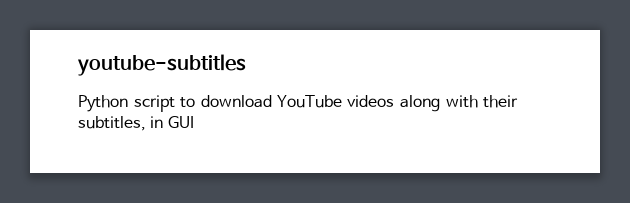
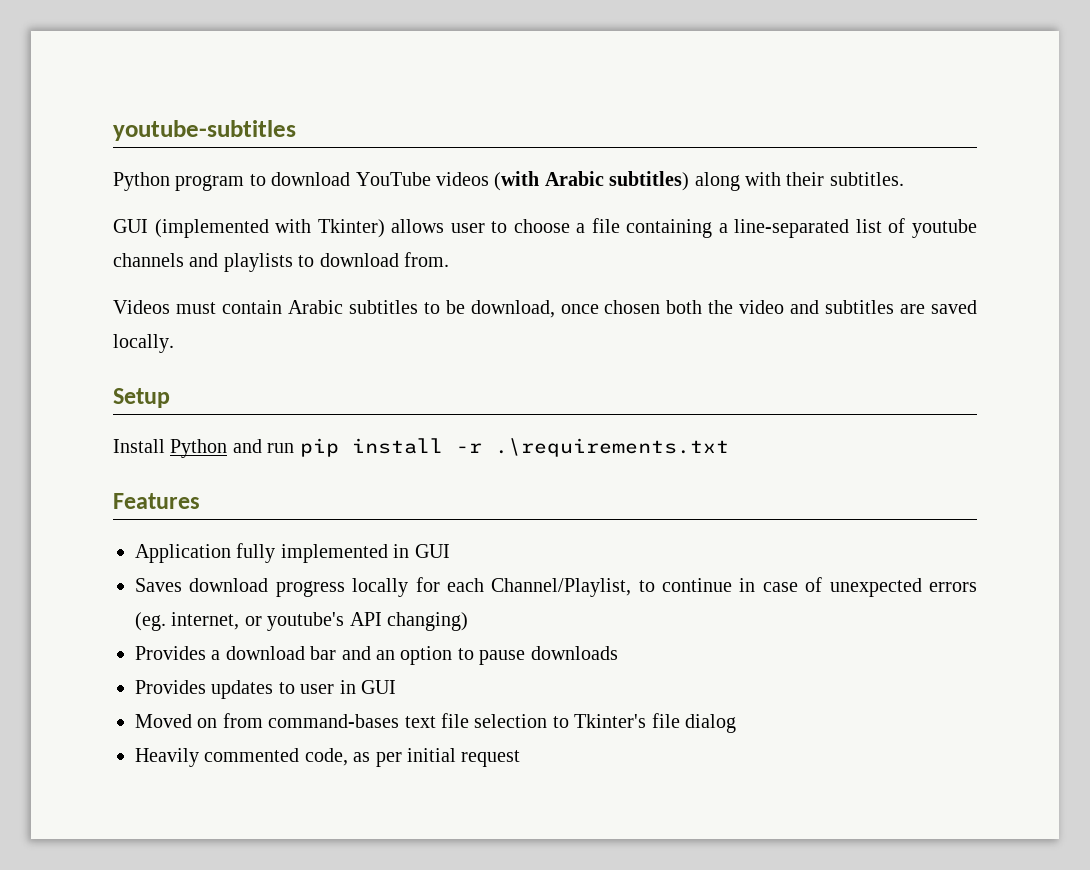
- Python script to download YouTube videos along with their subtitles, in GUI
+ Python program to download YouTube videos (with Arabic subtitles) along with their subtitles.
+ GUI (implemented with Tkinter) allows user to choose a file containing a line-separated list of youtube channels and playlists to download from.
+ Videos must contain Arabic subtitles to be download, once chosen both the video and subtitles are saved locally.
+ Setup
+ Install Python and run pip install -r .\requirements.txt
+ Features
+ Application fully implemented in GUI
+ Saves download progress locally for each Channel/Playlist, to continue in case of unexpected errors (eg. internet, or youtube's API changing)
+ Provides a download bar and an option to pause downloads
+ Provides updates to user in GUI
+ Moved on from command-bases text file selection to Tkinter's file dialog
+ Heavily commented code, as per initial request

